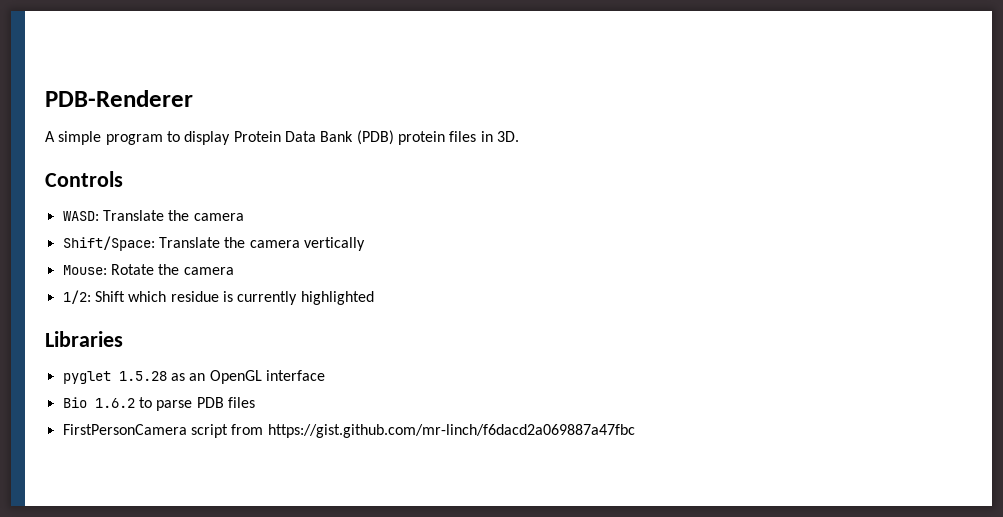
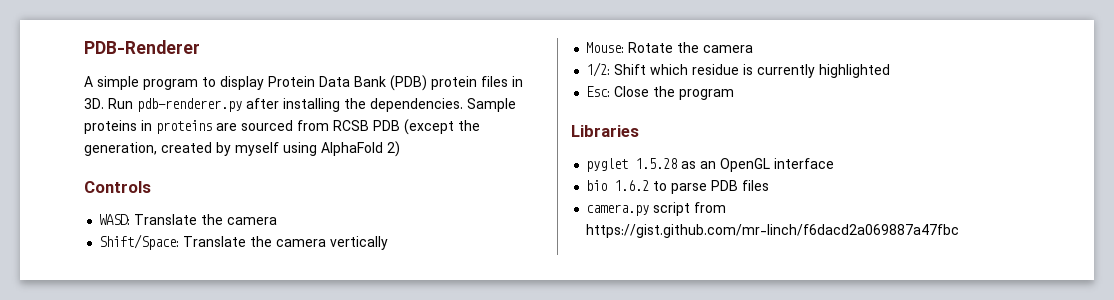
+ Run pdb-renderer.py after installing the dependencies. Sample proteins in proteins are sourced from RCSB PDB (except the generation, created by myself using AlphaFold 2)
+ Esc: Close the program
- Bio 1.6.2 to parse PDB files
+ bio 1.6.2 to parse PDB files
- FirstPersonCamera script from https://gist.github.com/mr-linch/f6dacd2a069887a47fbc
+ camera.py script from https://gist.github.com/mr-linch/f6dacd2a069887a47fbc

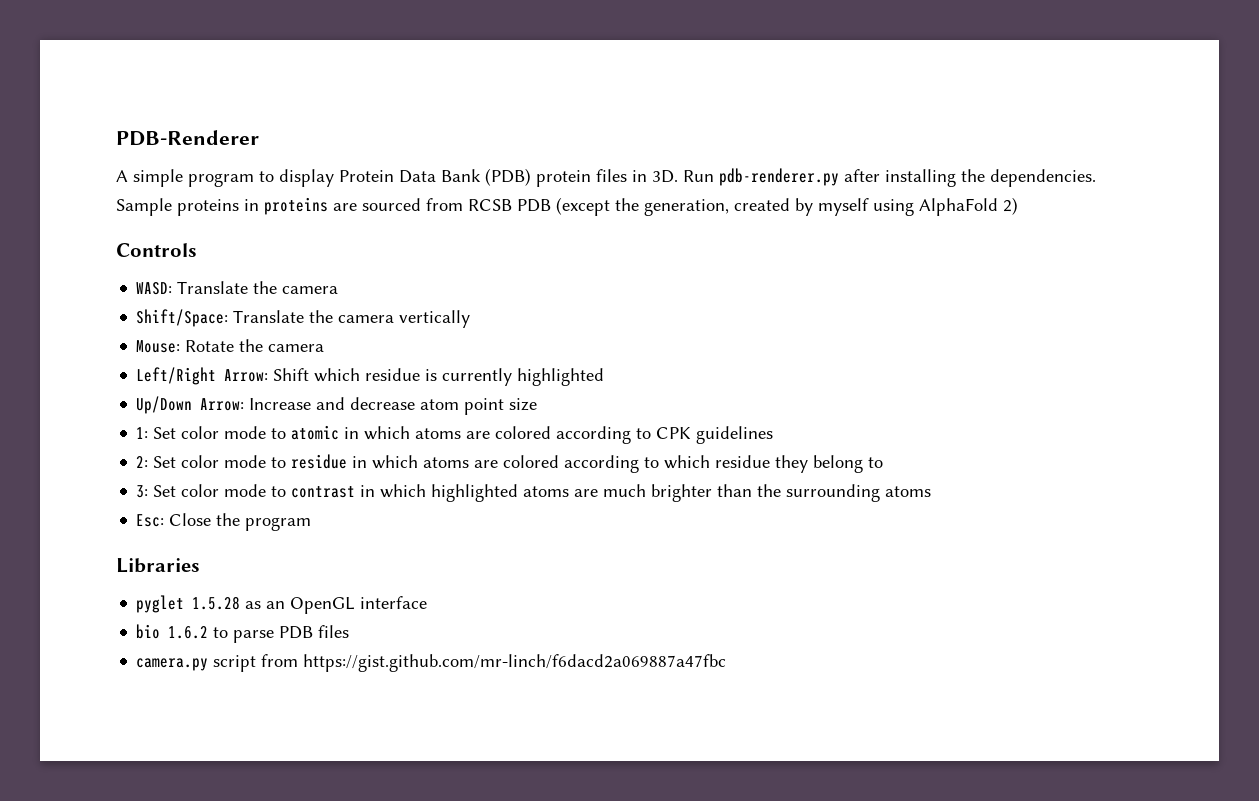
- 1/2: Shift which residue is currently highlighted
+ Left/Right Arrow: Shift which residue is currently highlighted
+ Up/Down Arrow: Increase and decrease atom point size
+ 1: Set color mode to atomic in which atoms are colored according to CPK guidelines
+ 2: Set color mode to residue in which atoms are colored according to which residue they belong to
+ 3: Set color mode to contrast in which highlighted atoms are much brighter than the surrounding atoms

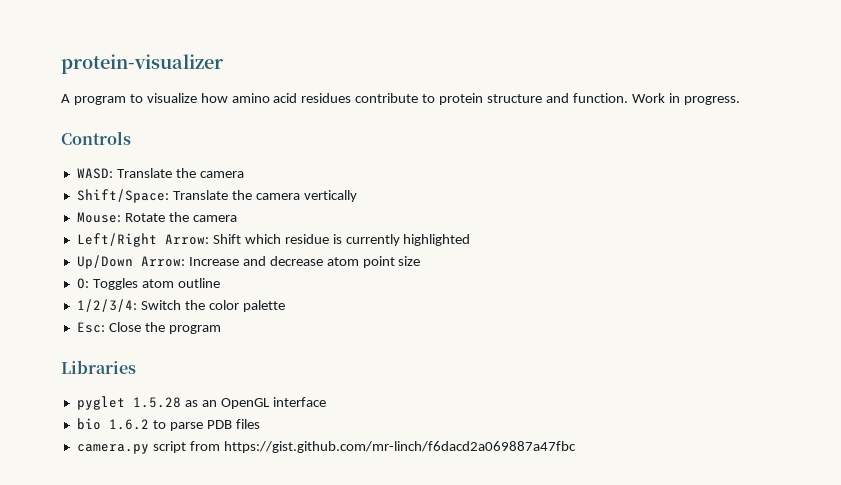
- PDB-Renderer
+ protein-visualizer
- A simple program to display Protein Data Bank (PDB) protein files in 3D. Run pdb-renderer.py after installing the dependencies. Sample proteins in proteins are sourced from RCSB PDB (except the generation, created by myself using AlphaFold 2)
+ A program to visualize how amino acid residues contribute to protein structure and function. Work in progress.
- 1: Set color mode to atomic in which atoms are colored according to CPK guidelines
- 2: Set color mode to residue in which atoms are colored according to which residue they belong to
- 3: Set color mode to contrast in which highlighted atoms are much brighter than the surrounding atoms
+ O: Toggles atom outline
+ 1/2/3/4: Switch the color palette

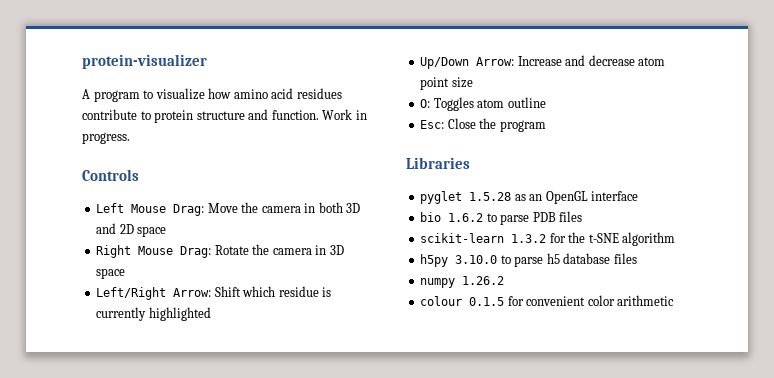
- WASD: Translate the camera
- Shift/Space: Translate the camera vertically
- Mouse: Rotate the camera
+ Left Mouse Drag: Move the camera in both 3D and 2D space
+ Right Mouse Drag: Rotate the camera in 3D space
- 1/2/3/4: Switch the color palette
- camera.py script from https://gist.github.com/mr-linch/f6dacd2a069887a47fbc
+ scikit-learn 1.3.2 for the t-SNE algorithm
+ h5py 3.10.0 to parse h5 database files
+ numpy 1.26.2
+ colour 0.1.5 for convenient color arithmetic

